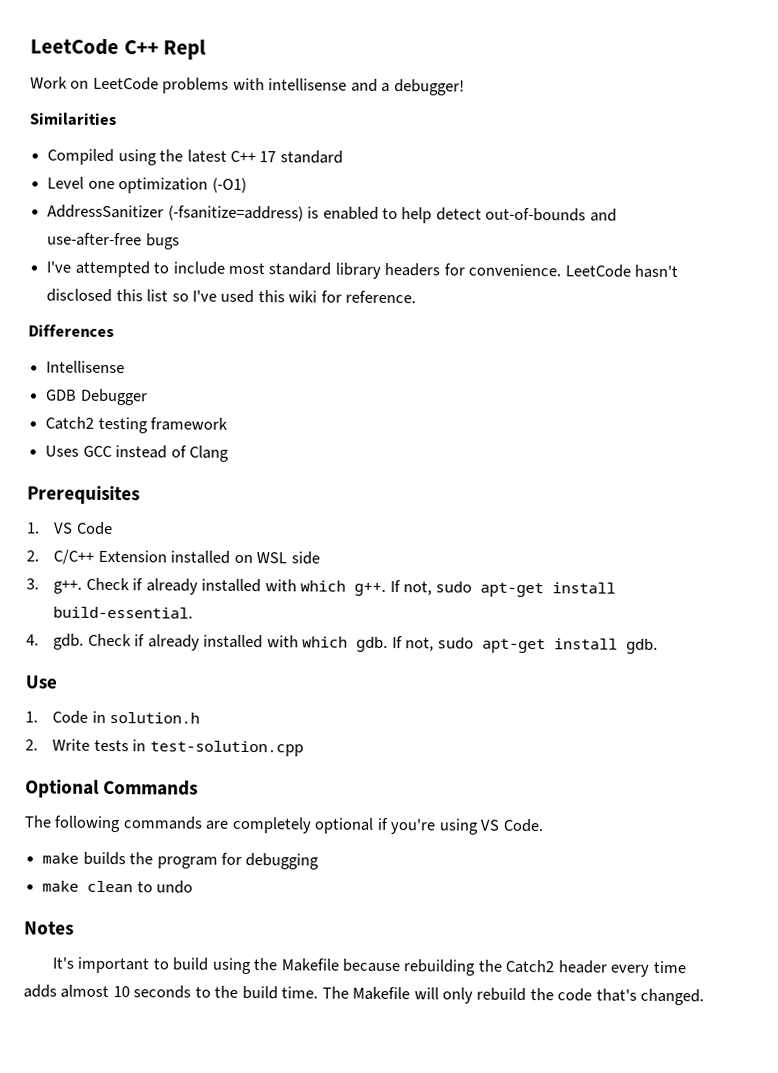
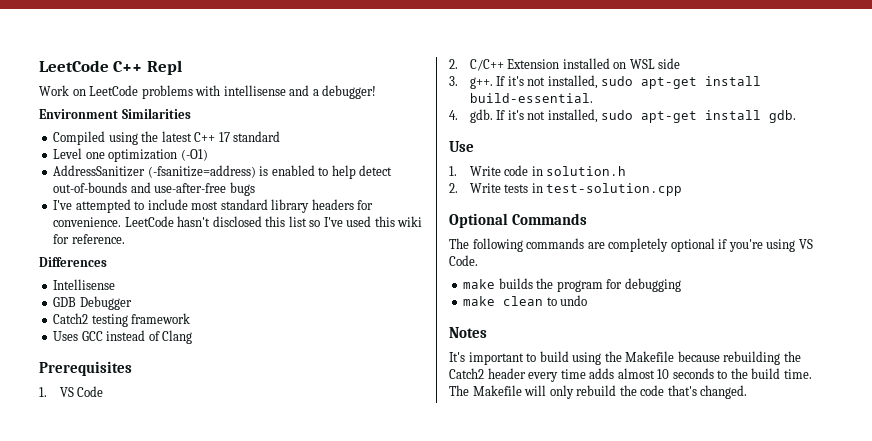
- Similarities
+ Environment Similarities
- Check if already installed with which g++. If not, sudo apt-get install build-essential.
+ If it's not installed, sudo apt-get install build-essential.
- Check if already installed with which gdb. If not, sudo apt-get install gdb.
+ If it's not installed, sudo apt-get install gdb.
- 1. Code in solution.h
+ 1. Write code in solution.h

